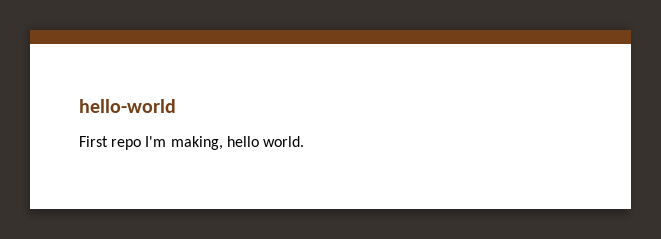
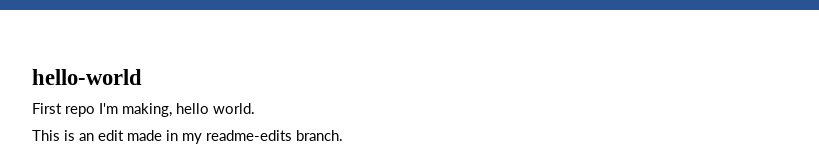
+ This is an edit made in my readme-edits branch.

